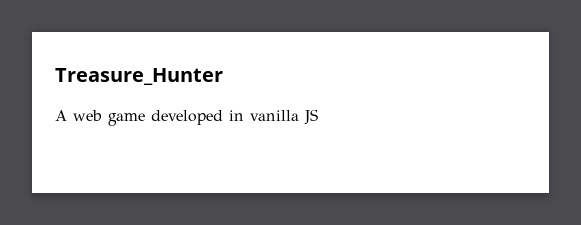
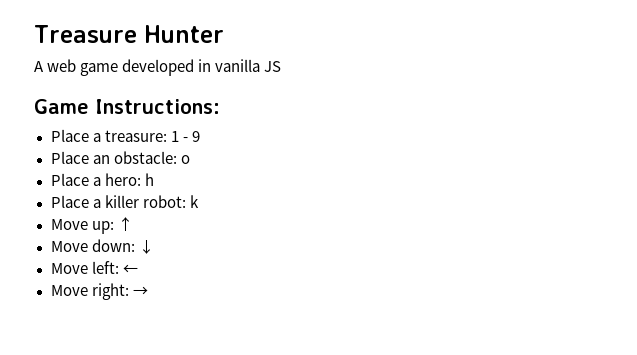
- Treasure_Hunter
+ Treasure Hunter
+ Game Instructions:
+ Place a treasure: 1 - 9
+ Place an obstacle: o
+ Place a hero: h
+ Place a killer robot: k
+ Move up: ↑
+ Move down: ↓
+ Move left: ←
+ Move right: →

